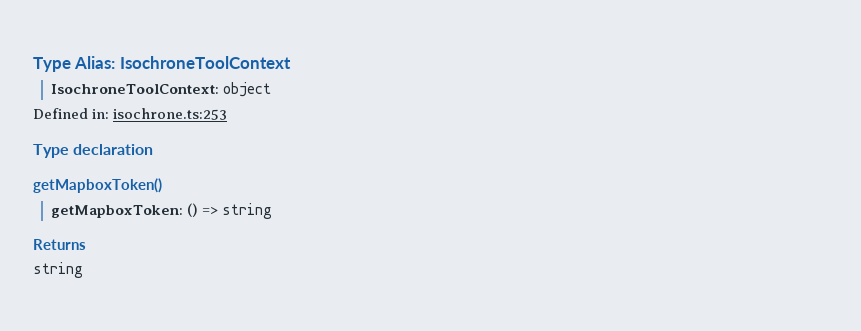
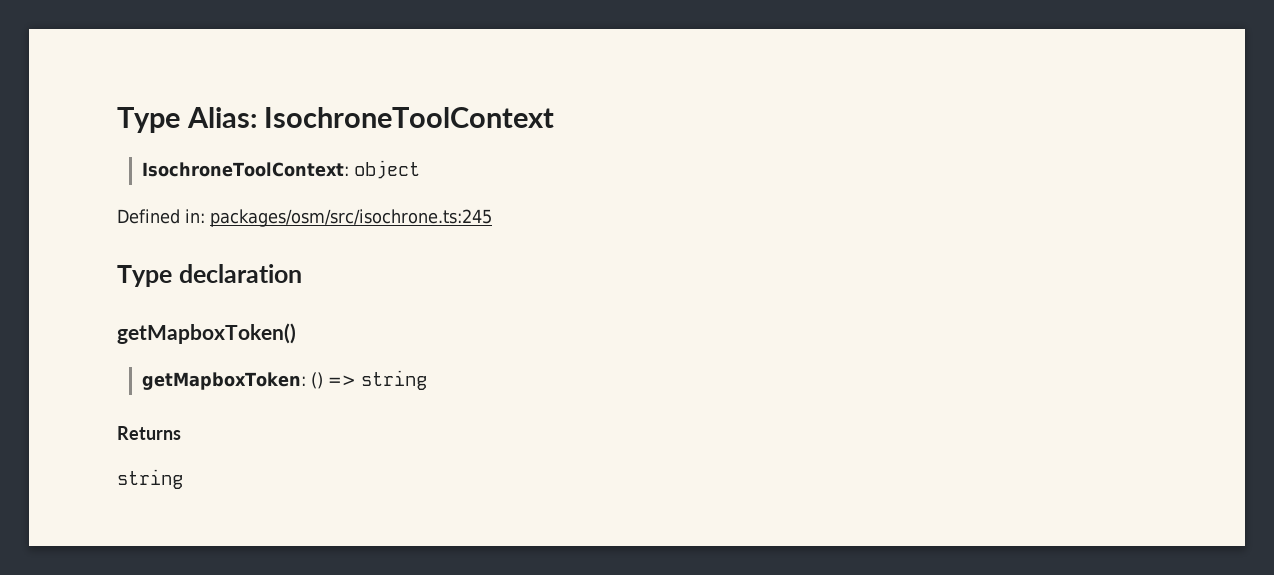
- Defined in: isochrone.ts:253
+ Defined in: packages/osm/src/isochrone.ts:245

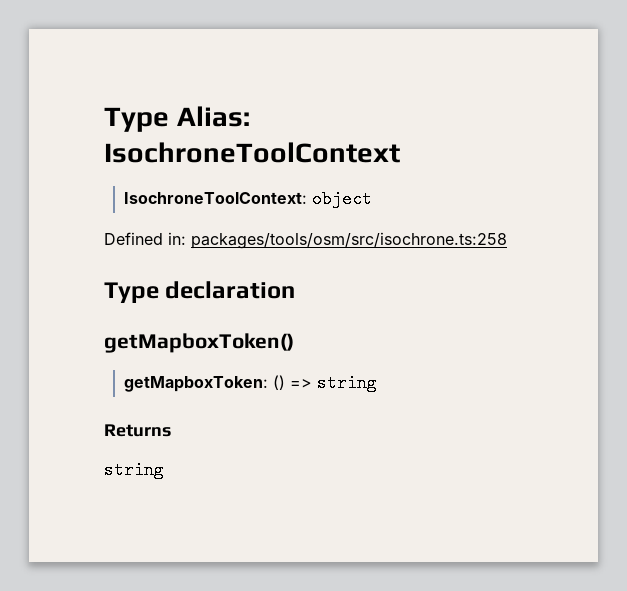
- Defined in: packages/osm/src/isochrone.ts:245
+ Defined in: packages/tools/osm/src/isochrone.ts:258

